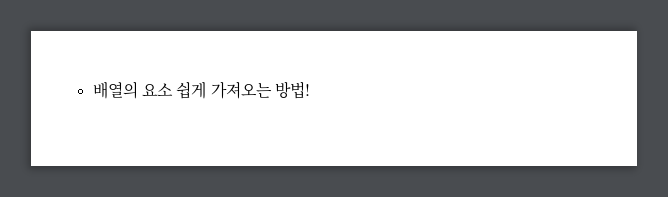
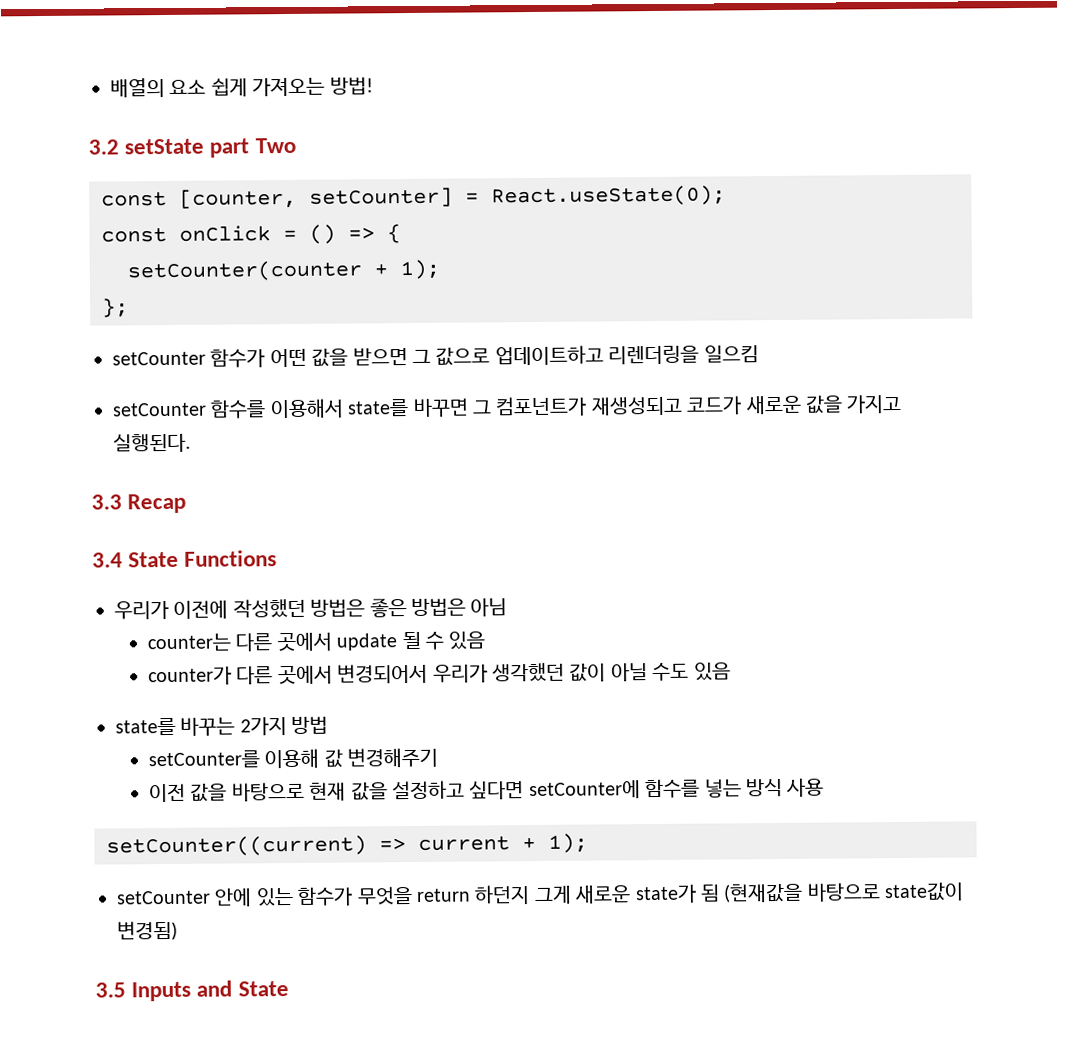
+ 3.2 setState part Two
+ const [counter, setCounter] = React.useState(0);
+ const onClick = () => {
+ setCounter(counter + 1);
+ };
+ setCounter 함수가 어떤 값을 받으면 그 값으로 업데이트하고 리렌더링을 일으킴
+ setCounter 함수를 이용해서 state를 바꾸면 그 컴포넌트가 재생성되고 코드가 새로운 값을 가지고 실행된다.
+ 3.3 Recap
+ 3.4 State Functions
+ 우리가 이전에 작성했던 방법은 좋은 방법은 아님
+ counter는 다른 곳에서 update 될 수 있음
+ counter가 다른 곳에서 변경되어서 우리가 생각했던 값이 아닐 수도 있음
+ state를 바꾸는 2가지 방법
+ setCounter를 이용해 값 변경해주기
+ 이전 값을 바탕으로 현재 값을 설정하고 싶다면 setCounter에 함수를 넣는 방식 사용
+ setCounter((current) => current + 1);
+ setCounter 안에 있는 함수가 무엇을 return 하던지 그게 새로운 state가 됨 (현재값을 바탕으로 state값이 변경됨)
+ 3.5 Inputs and State

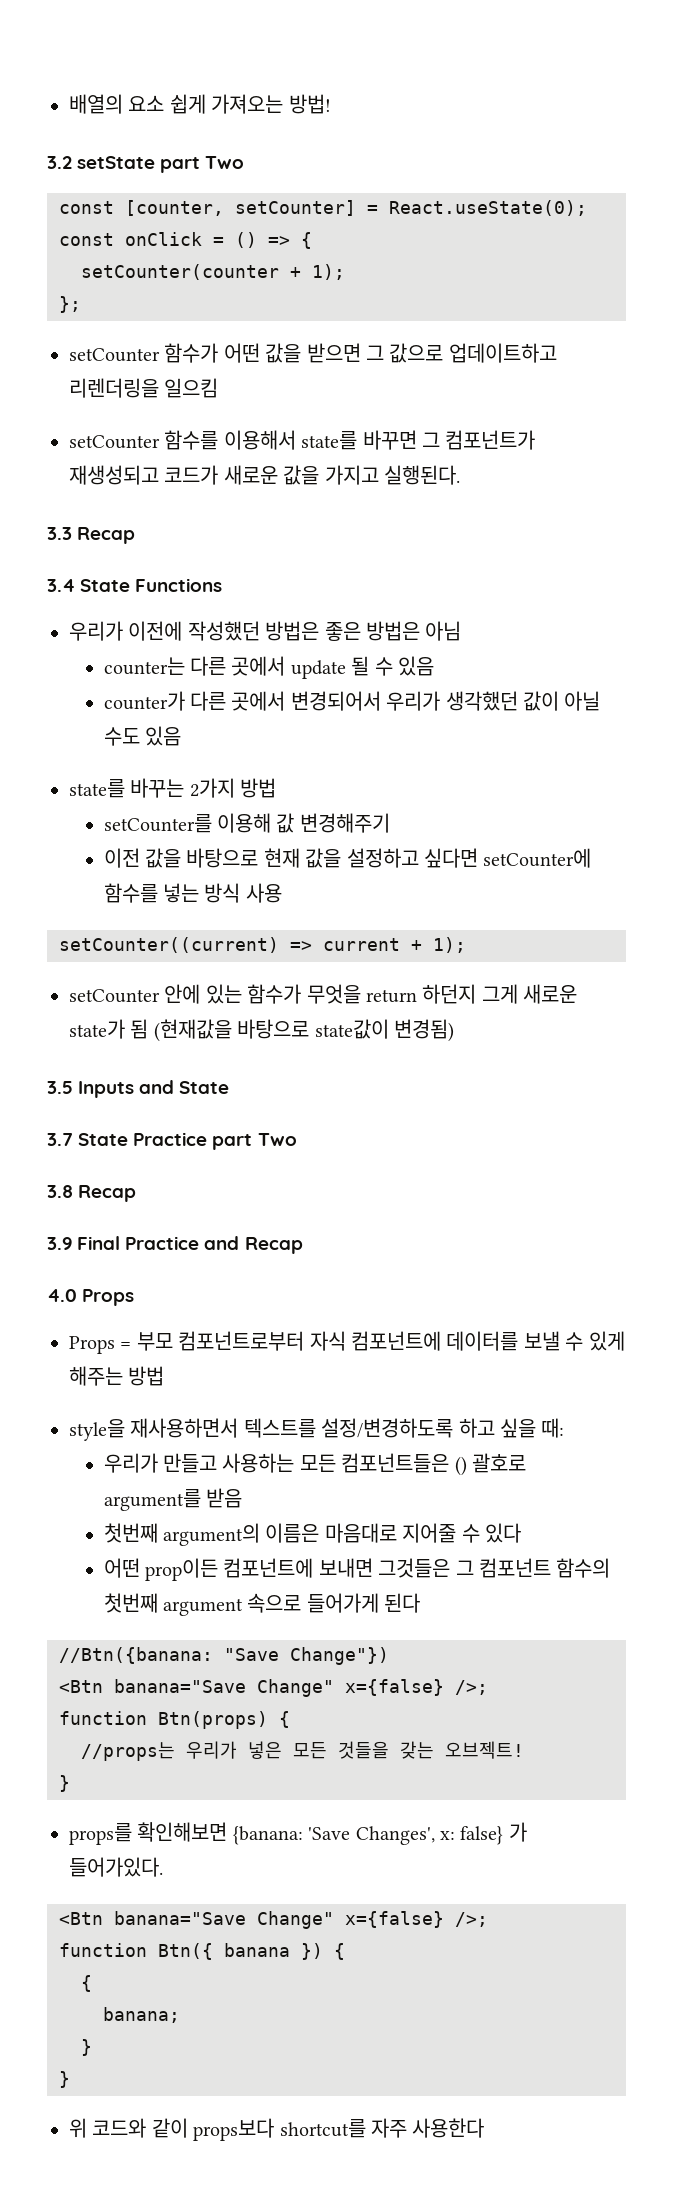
+ 3.7 State Practice part Two
+ 3.8 Recap
+ 3.9 Final Practice and Recap
+ 4.0 Props
+ Props = 부모 컴포넌트로부터 자식 컴포넌트에 데이터를 보낼 수 있게 해주는 방법
+ style을 재사용하면서 텍스트를 설정/변경하도록 하고 싶을 때:
+ 우리가 만들고 사용하는 모든 컴포넌트들은 () 괄호로 argument를 받음
+ 첫번째 argument의 이름은 마음대로 지어줄 수 있다
+ 어떤 prop이든 컴포넌트에 보내면 그것들은 그 컴포넌트 함수의 첫번째 argument 속으로 들어가게 된다
+ //Btn({banana: "Save Change"})
+ <Btn banana="Save Change" x={false} />;
+ function Btn(props) {
+ //props는 우리가 넣은 모든 것들을 갖는 오브젝트!
+ }
+ props를 확인해보면 {banana: 'Save Changes', x: false} 가 들어가있다.
+ <Btn banana="Save Change" x={false} />;
+ function Btn({ banana }) {
+ {
+ banana;
+ }
+ }
+ 위 코드와 같이 props보다 shortcut를 자주 사용한다

